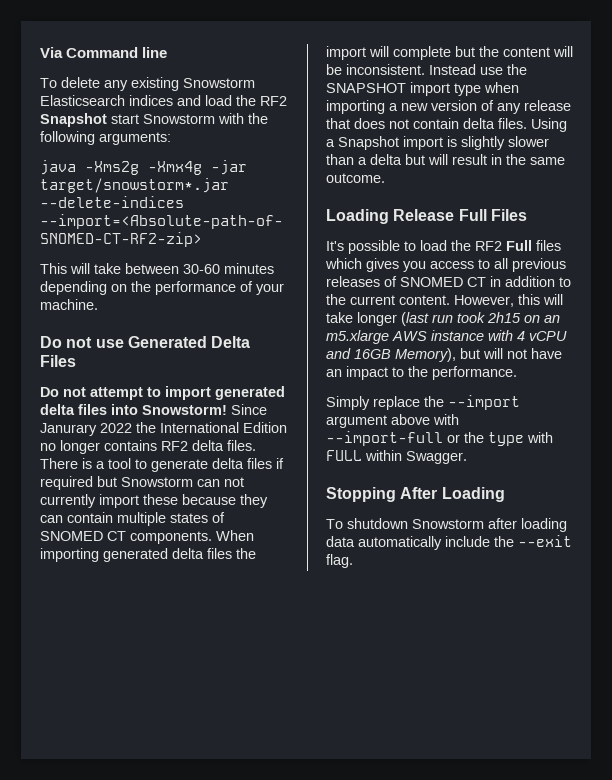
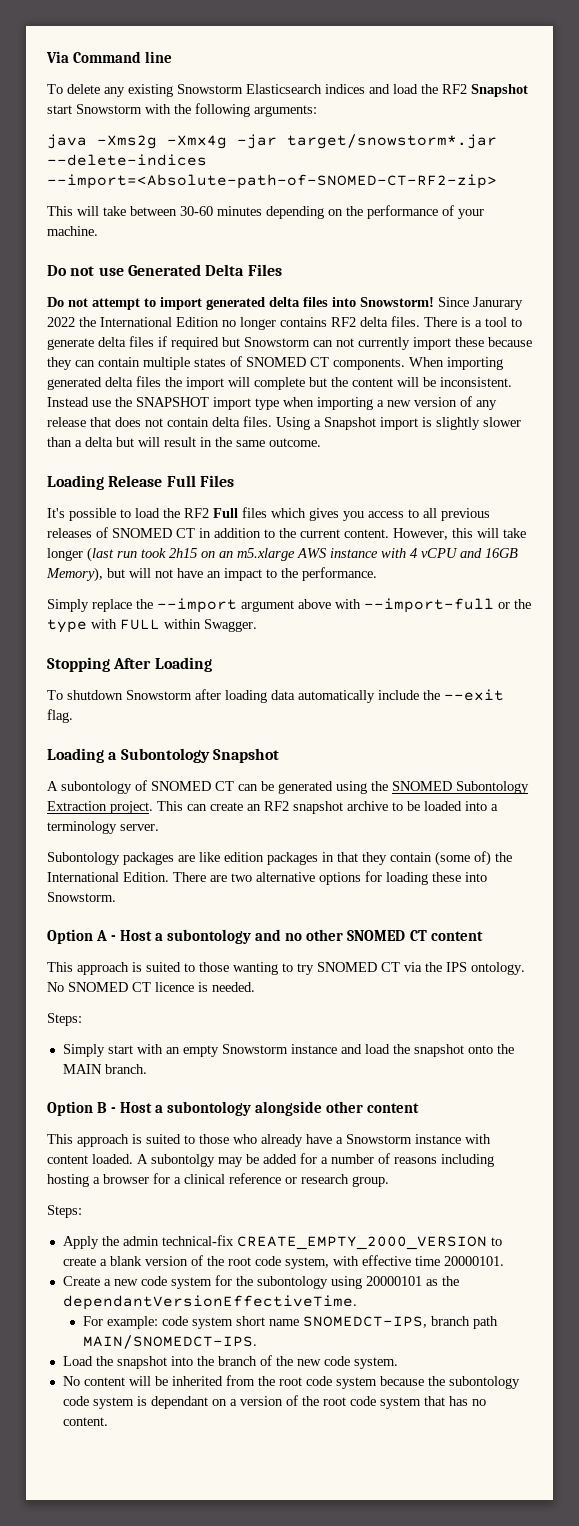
+ Loading a Subontology Snapshot
+ A subontology of SNOMED CT can be generated using the SNOMED Subontology Extraction project. This can create an RF2 snapshot archive to be loaded into a terminology server.
+ Subontology packages are like edition packages in that they contain (some of) the International Edition. There are two alternative options for loading these into Snowstorm.
+ Option A - Host a subontology and no other SNOMED CT content
+ This approach is suited to those wanting to try SNOMED CT via the IPS ontology. No SNOMED CT licence is needed.
+ Steps:
+ Simply start with an empty Snowstorm instance and load the snapshot onto the MAIN branch.
+ Option B - Host a subontology alongside other content
+ This approach is suited to those who already have a Snowstorm instance with content loaded. A subontolgy may be added for a number of reasons including hosting a browser for a clinical reference or research group.
+ Steps:
+ Apply the admin technical-fix CREATE_EMPTY_2000_VERSION to create a blank version of the root code system, with effective time 20000101.
+ Create a new code system for the subontology using 20000101 as the dependantVersionEffectiveTime.
+ For example: code system short name SNOMEDCT-IPS, branch path MAIN/SNOMEDCT-IPS.
+ Load the snapshot into the branch of the new code system.
+ No content will be inherited from the root code system because the subontology code system is dependant on a version of the root code system that has no content.

